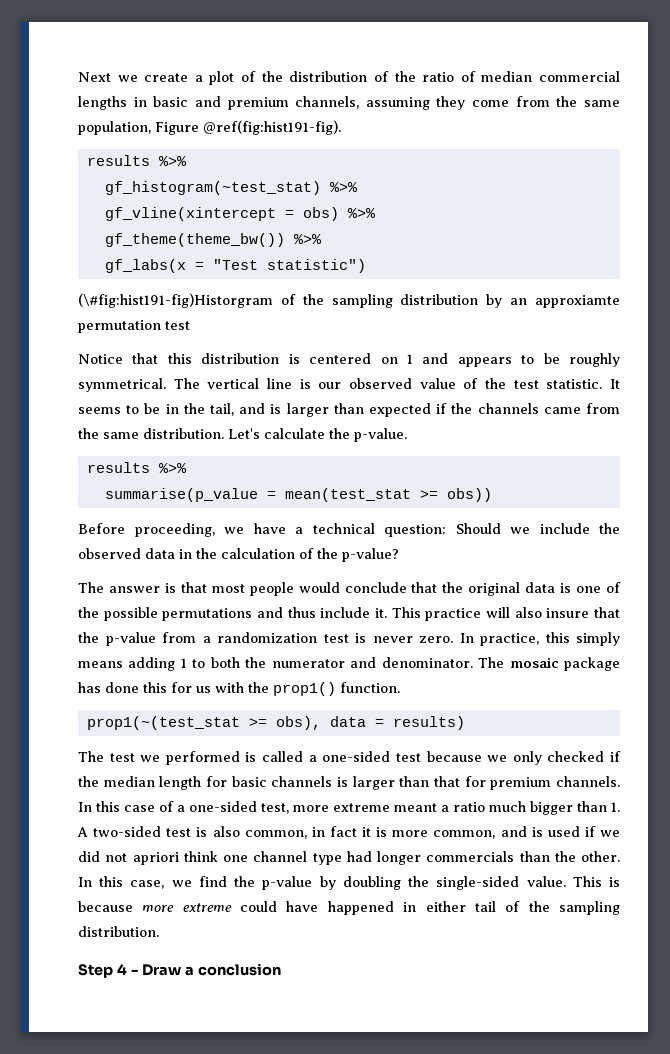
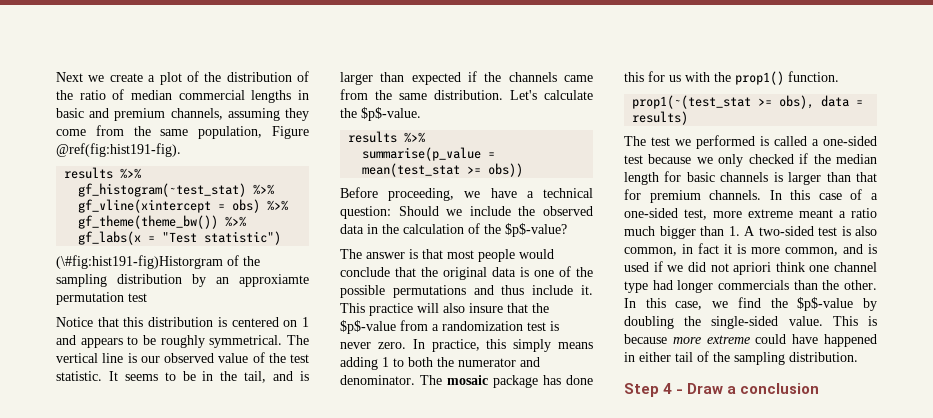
- Let's calculate the p-value.
+ Let's calculate the $p$-value.
- Before proceeding, we have a technical question: Should we include the observed data in the calculation of the p-value?
+ Before proceeding, we have a technical question: Should we include the observed data in the calculation of the $p$-value?
- This practice will also insure that the p-value from a randomization test is never zero.
+ This practice will also insure that the $p$-value from a randomization test is never zero.
- In this case, we find the p-value by doubling the single-sided value.
+ In this case, we find the $p$-value by doubling the single-sided value.

